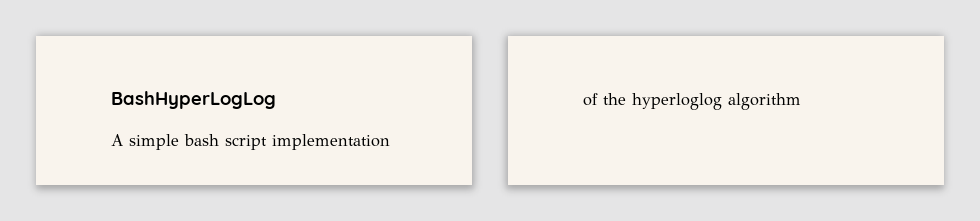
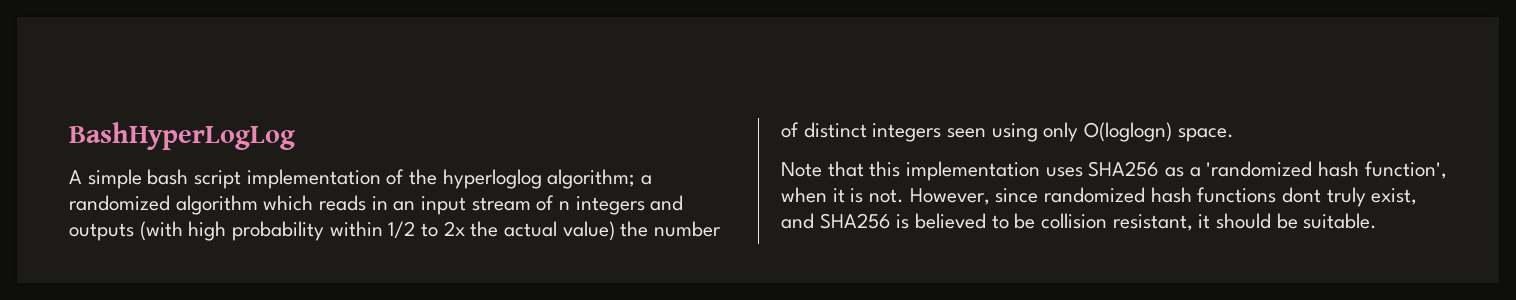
- A simple bash script implementation of the hyperloglog algorithm
+ A simple bash script implementation of the hyperloglog algorithm; a randomized algorithm which reads in an input stream of n integers and outputs (with high probability within 1/2 to 2x the actual value) the number of distinct integers seen using only O(loglogn) space.
+ Note that this implementation uses SHA256 as a 'randomized hash function', when it is not. However, since randomized hash functions dont truly exist, and SHA256 is believed to be collision resistant, it should be suitable.

